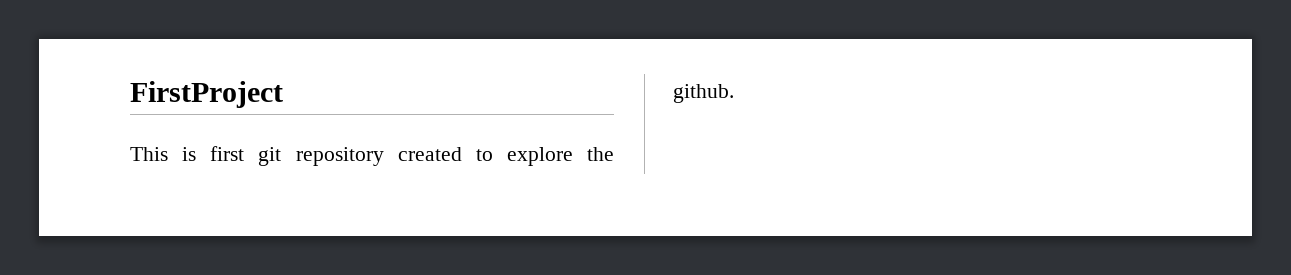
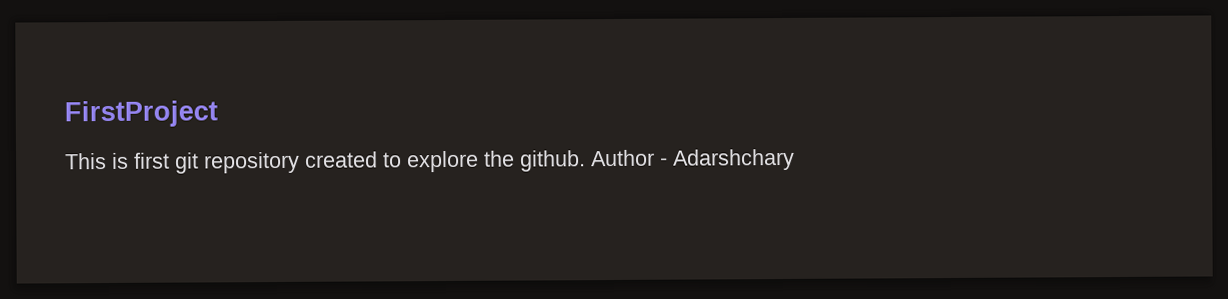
+ Author - Adarshchary

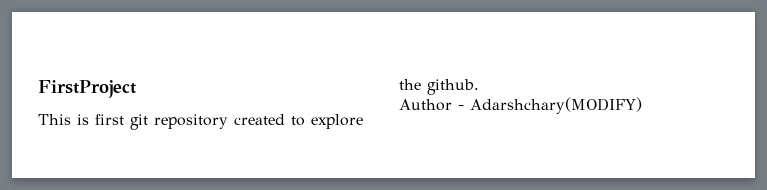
- This is first git repository created to explore the github. Author - Adarshchary
+ This is first git repository created to explore the github.
+ Author - Adarshchary(MODIFY)

